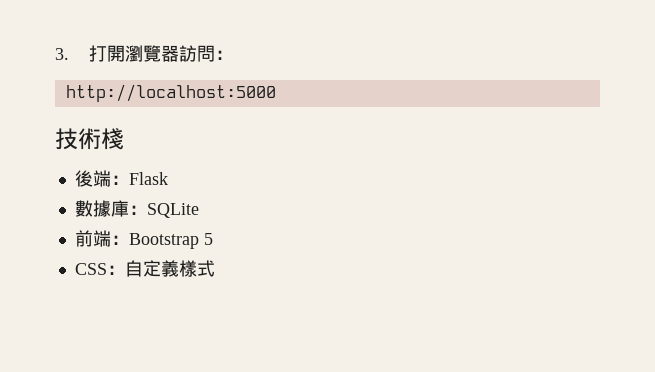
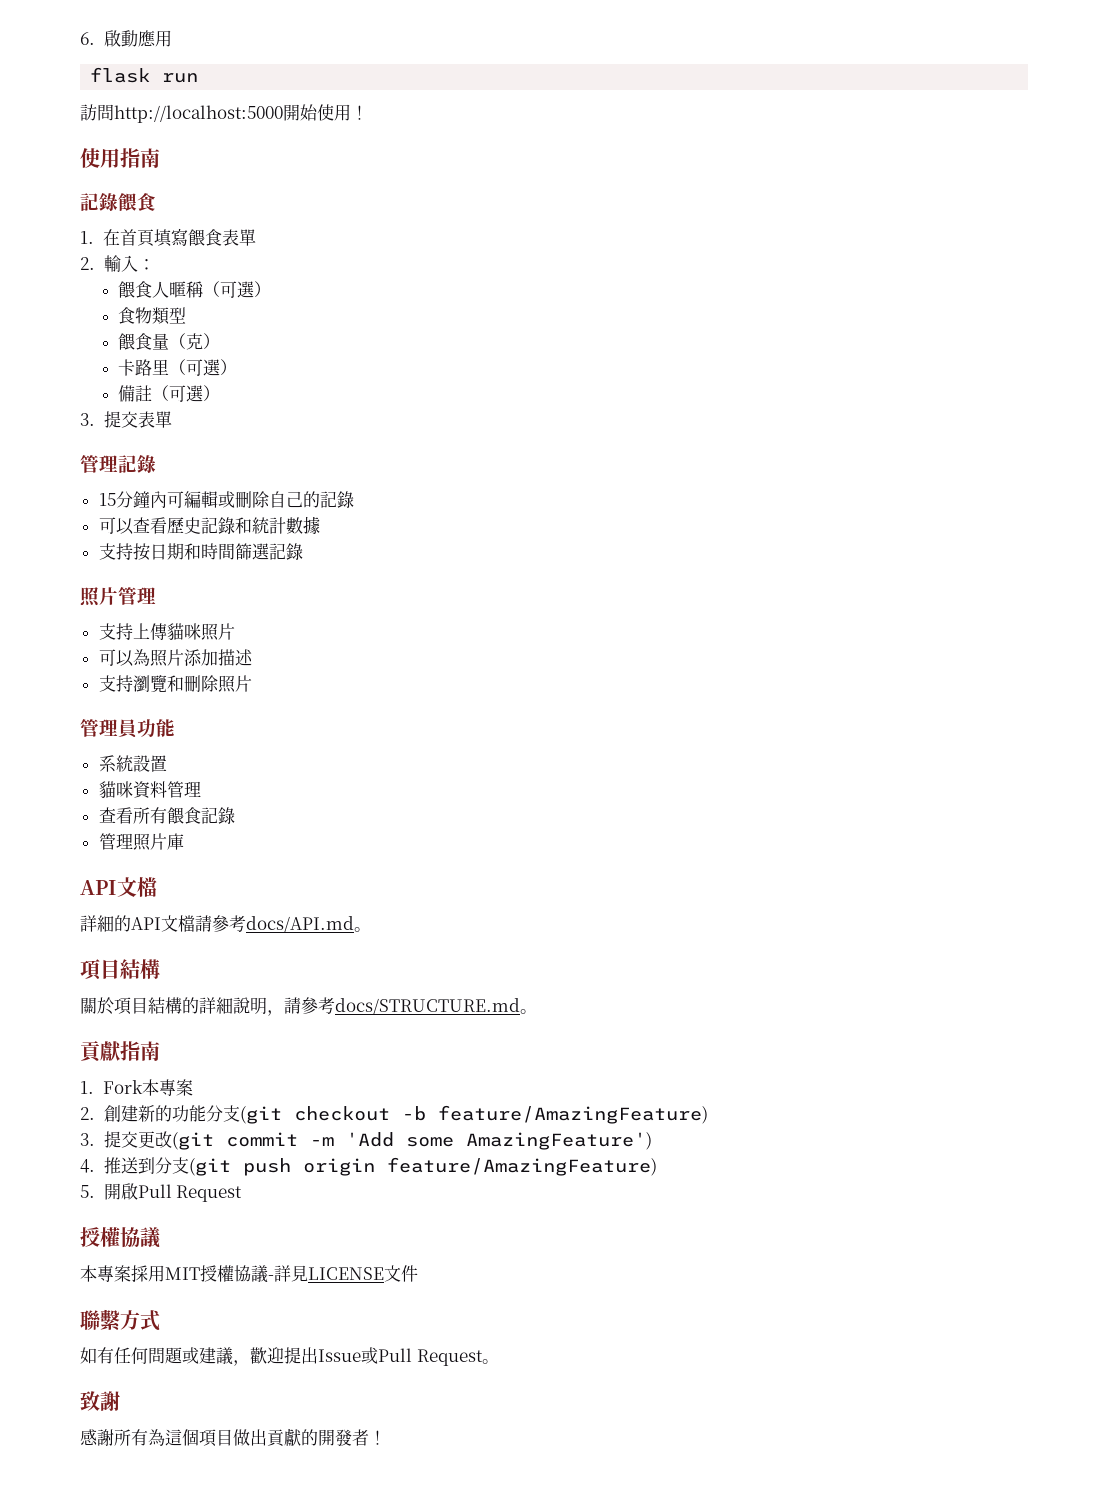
- 3.打開瀏覽器訪問：
- http://localhost:5000
- 技術棧
- 後端：Flask
- 數據庫：SQLite
- 前端：Bootstrap 5
- CSS：自定義樣式
+ 6.啟動應用
+ flask run
+ 訪問http://localhost:5000開始使用！
+ 使用指南
+ 記錄餵食
+ 1.在首頁填寫餵食表單
+ 2.輸入：
+ 餵食人暱稱（可選）
+ 食物類型
+ 餵食量（克）
+ 卡路里（可選）
+ 備註（可選）
+ 3.提交表單
+ 管理記錄
+ 15分鐘內可編輯或刪除自己的記錄
+ 可以查看歷史記錄和統計數據
+ 支持按日期和時間篩選記錄
+ 照片管理
+ 支持上傳貓咪照片
+ 可以為照片添加描述
+ 支持瀏覽和刪除照片
+ 管理員功能
+ 系統設置
+ 貓咪資料管理
+ 查看所有餵食記錄
+ 管理照片庫
+ API文檔
+ 詳細的API文檔請參考docs/API.md。
+ 項目結構
+ 關於項目結構的詳細說明，請參考docs/STRUCTURE.md。
+ 貢獻指南
+ 1. Fork本專案
+ 2.創建新的功能分支(git checkout -b feature/AmazingFeature)
+ 3.提交更改(git commit -m 'Add some AmazingFeature')
+ 4.推送到分支(git push origin feature/AmazingFeature)
+ 5.開啟Pull Request
+ 授權協議
+ 本專案採用MIT授權協議-詳見LICENSE文件
+ 聯繫方式
+ 如有任何問題或建議，歡迎提出Issue或Pull Request。
+ 致謝
+ 感謝所有為這個項目做出貢獻的開發者！

